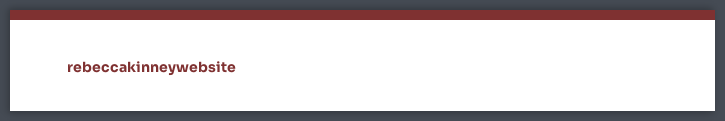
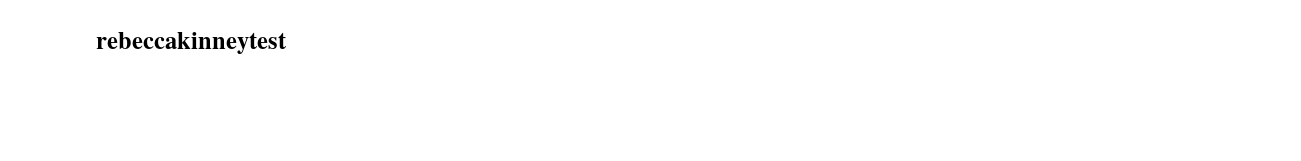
- rebeccakinneywebsite
+ rebeccakinneytest

